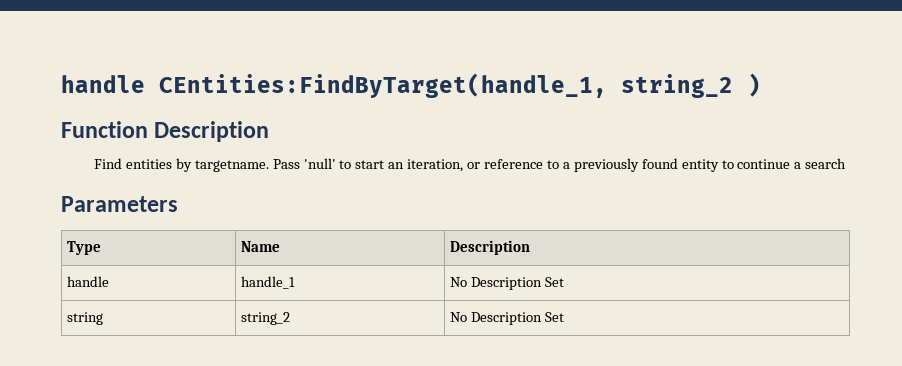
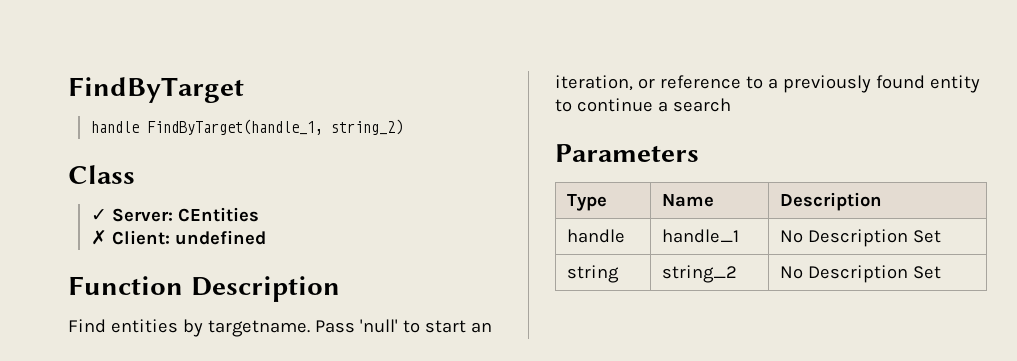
- handle CEntities:FindByTarget(handle_1, string_2 )
+ FindByTarget
+ handle FindByTarget(handle_1, string_2)
+ Class
+ ✓ Server: CEntities
+ ✗ Client: undefined

